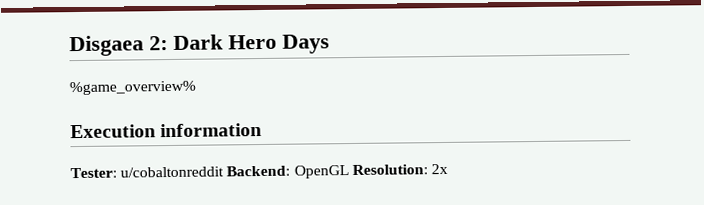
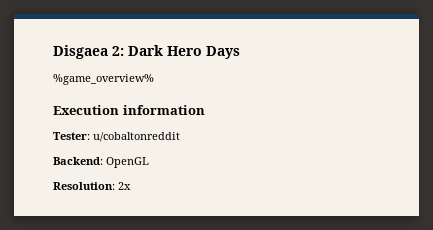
- Tester: u/cobaltonreddit Backend: OpenGL Resolution: 2x
+ Tester: u/cobaltonreddit
+ Backend: OpenGL
+ Resolution: 2x

